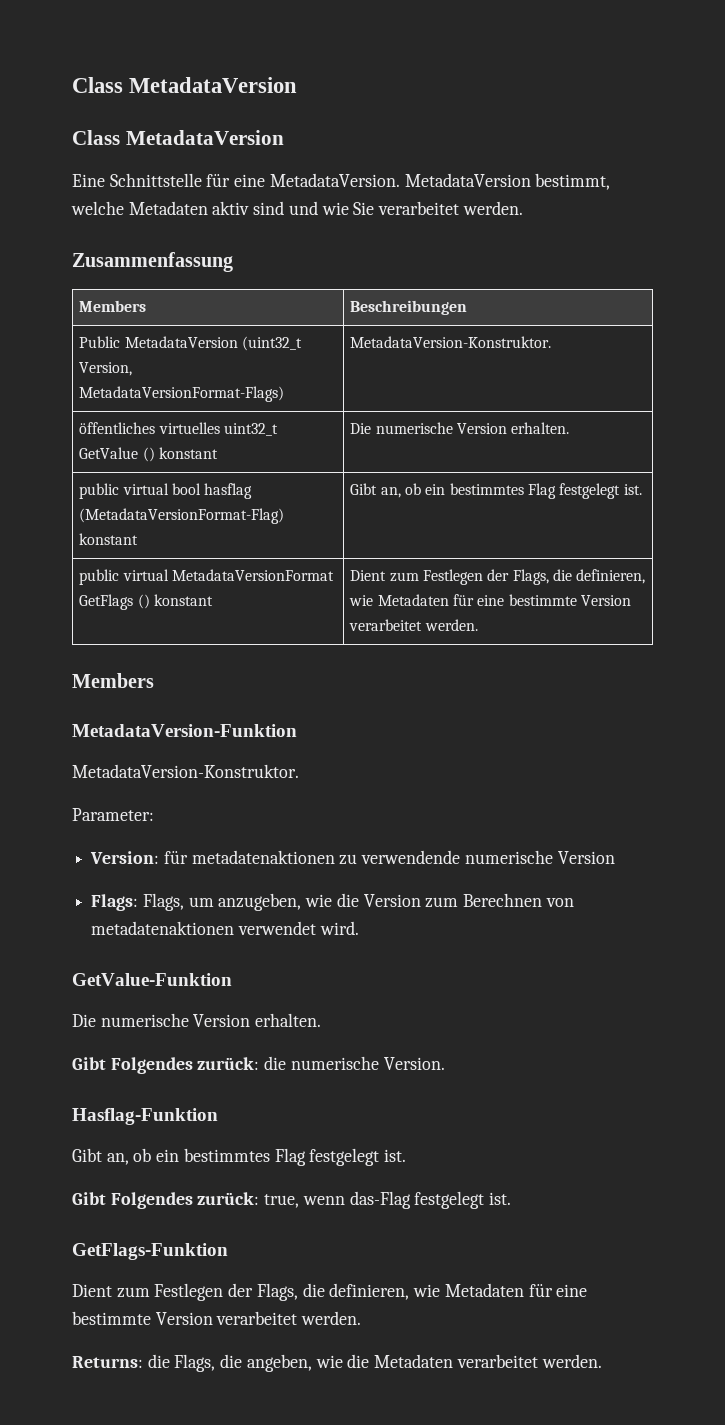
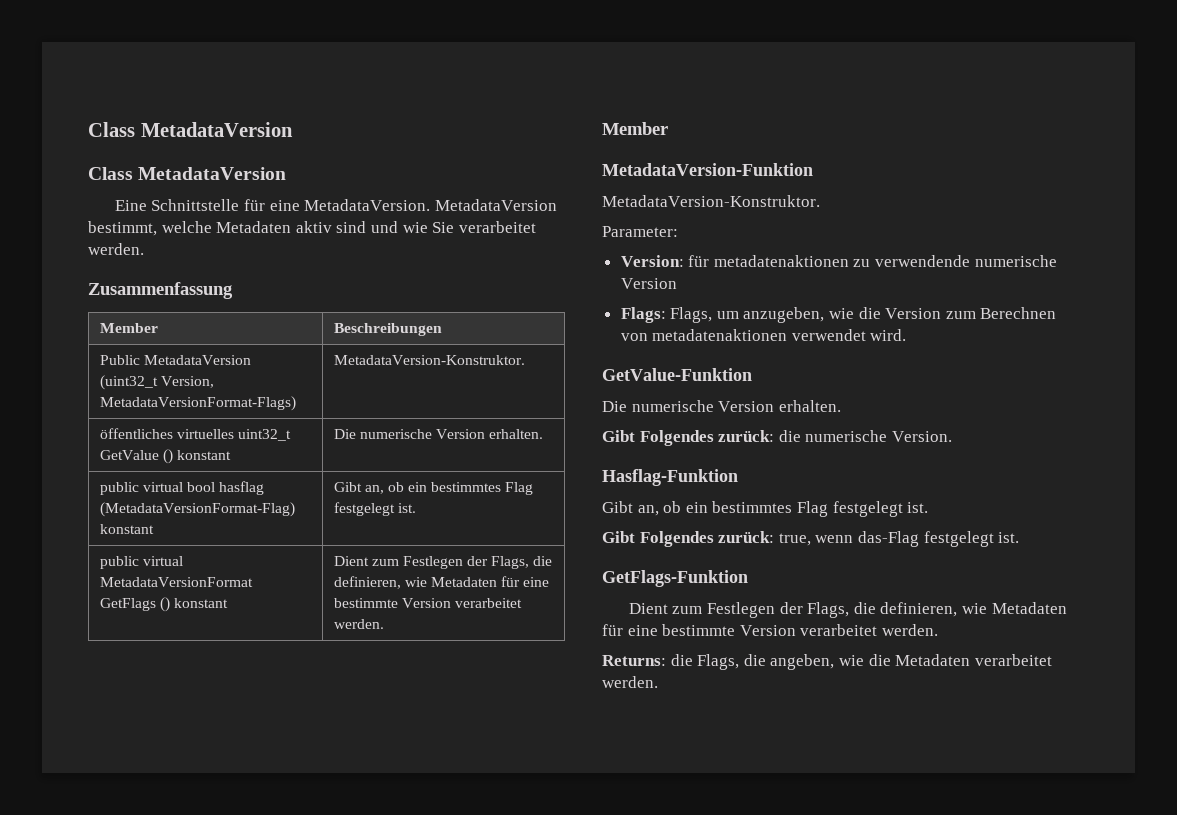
- Members | Beschreibungen
+ Member | Beschreibungen
  public virtual MetadataVersionFormat GetFlags () konstant | Dient zum Festlegen der Flags, die definieren, wie Metadaten für eine bestimmte Version verarbeitet werden.
- Members
+ Member

